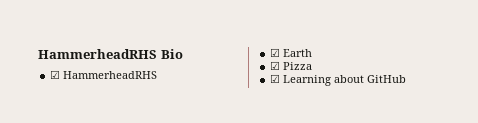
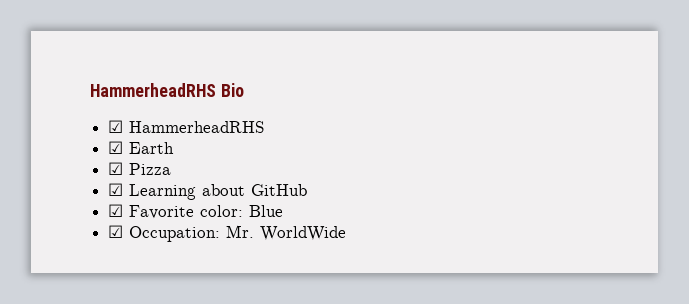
+ ☑ Favorite color: Blue
+ ☑ Occupation: Mr. WorldWide

